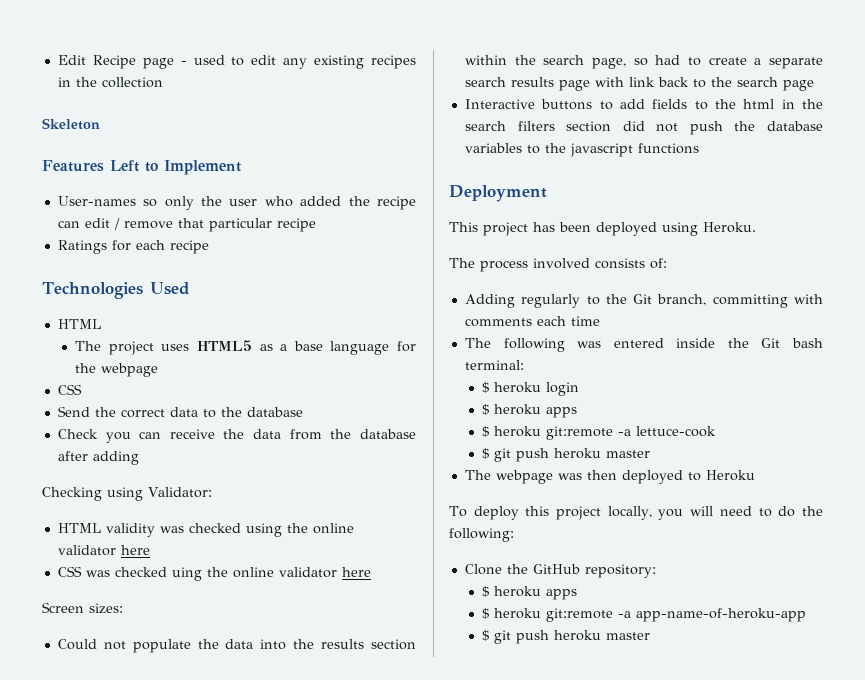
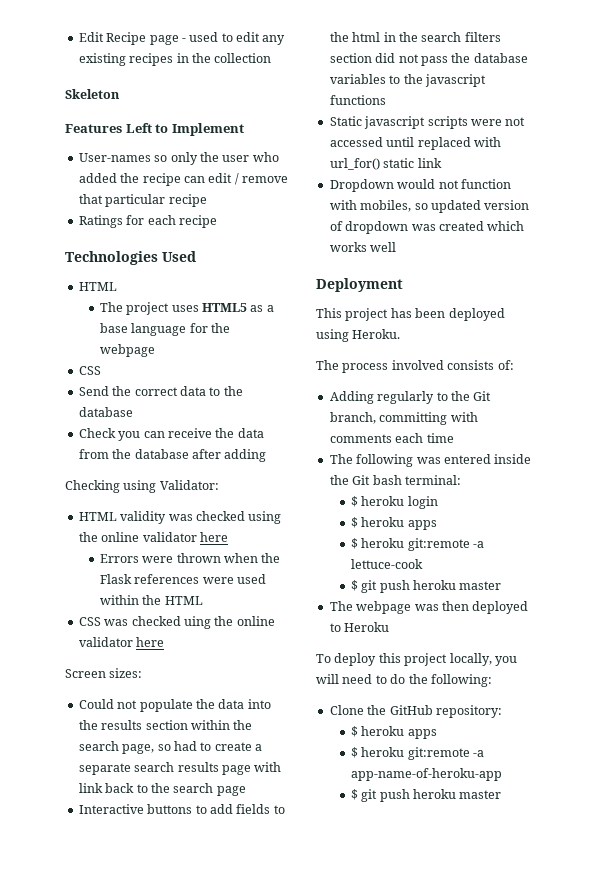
+ Errors were thrown when the Flask references were used within the HTML
- Interactive buttons to add fields to the html in the search filters section did not push the database variables to the javascript functions
+ Interactive buttons to add fields to the html in the search filters section did not pass the database variables to the javascript functions
+ Static javascript scripts were not accessed until replaced with url_for() static link
+ Dropdown would not function with mobiles, so updated version of dropdown was created which works well

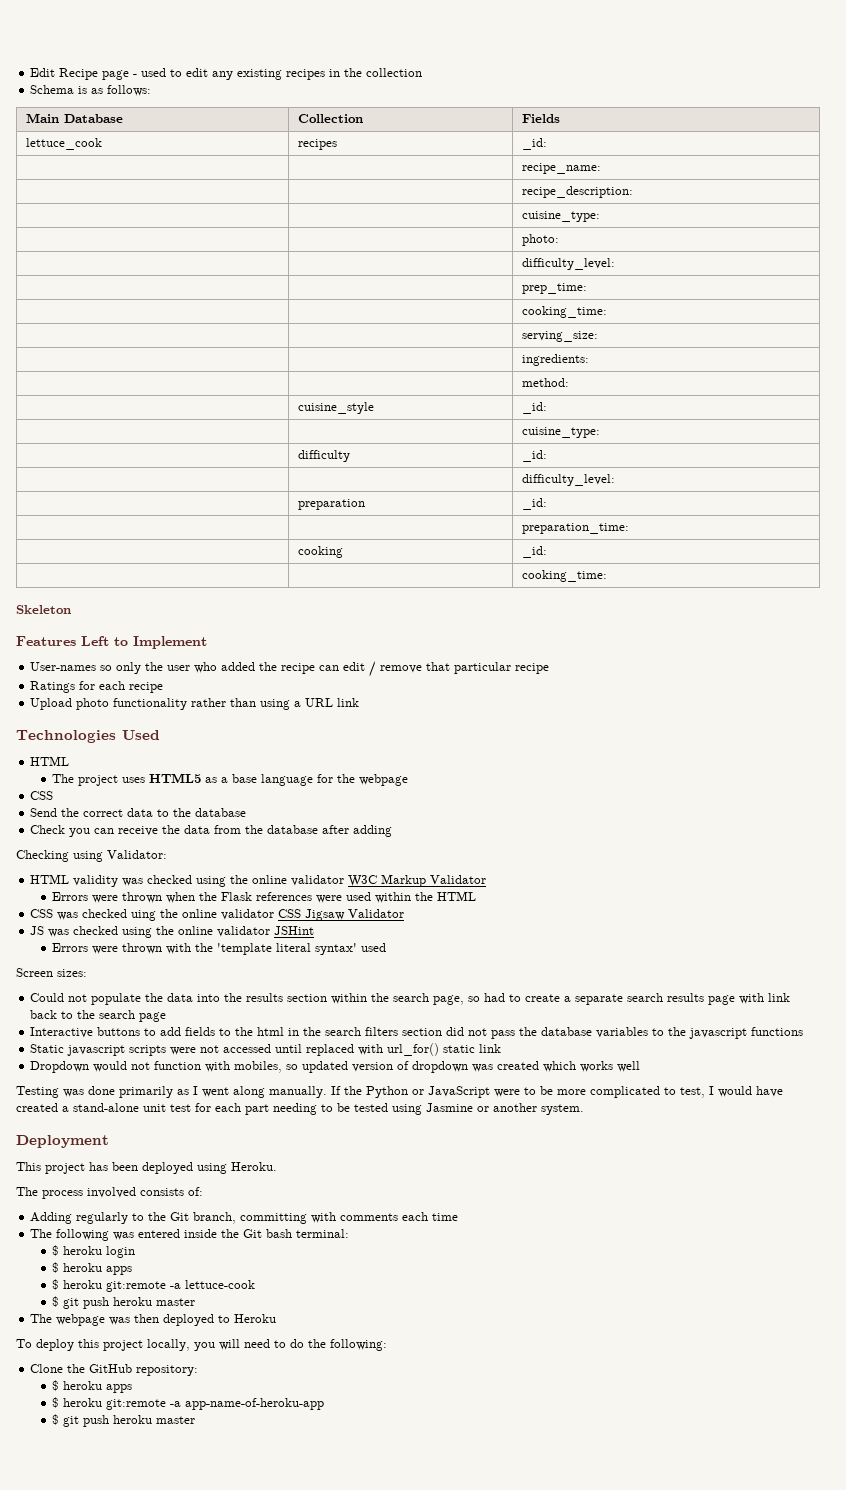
+ Schema is as follows:
+ Main Database | Collection | Fields
+ lettuce_cook | recipes | _id:
+ | | recipe_name:
+ | | recipe_description:
+ | | cuisine_type:
+ | | photo:
+ | | difficulty_level:
+ | | prep_time:
+ | | cooking_time:
+ | | serving_size:
+ | | ingredients:
+ | | method:
+ | cuisine_style | _id:
+ | | cuisine_type:
+ | difficulty | _id:
+ | | difficulty_level:
+ | preparation | _id:
+ | | preparation_time:
+ | cooking | _id:
+ | | cooking_time:
+ Upload photo functionality rather than using a URL link
- HTML validity was checked using the online validator here
+ HTML validity was checked using the online validator W3C Markup Validator
- CSS was checked uing the online validator here
+ CSS was checked uing the online validator CSS Jigsaw Validator
+ JS was checked using the online validator JSHint
+ Errors were thrown with the 'template literal syntax' used
+ Testing was done primarily as I went along manually. If the Python or JavaScript were to be more complicated to test, I would have created a stand-alone unit test for each part needing to be tested using Jasmine or another system.

